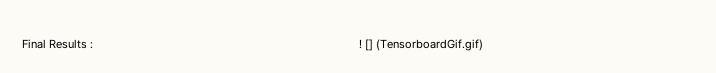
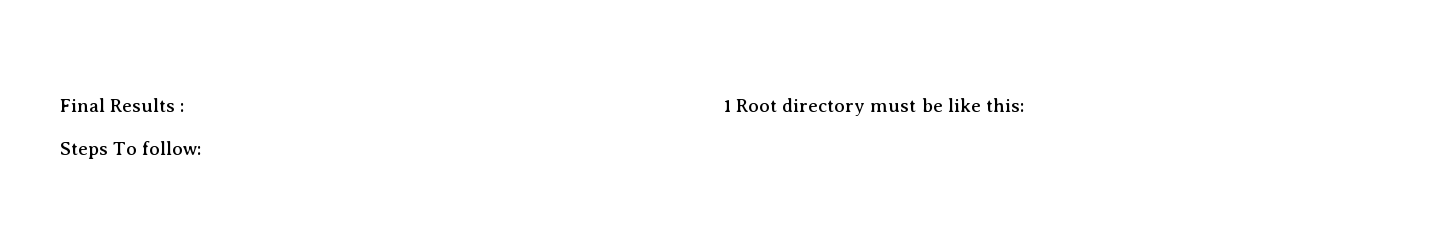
- ! [] (TensorboardGif.gif)
+ Steps To follow:
+ 1 Root directory must be like this:

